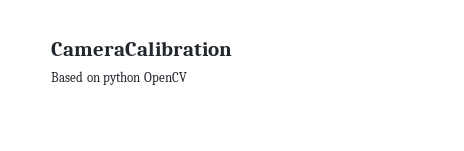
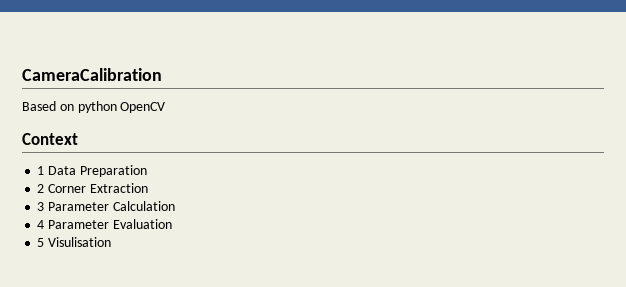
+ Context
+ 1 Data Preparation
+ 2 Corner Extraction
+ 3 Parameter Calculation
+ 4 Parameter Evaluation
+ 5 Visulisation

